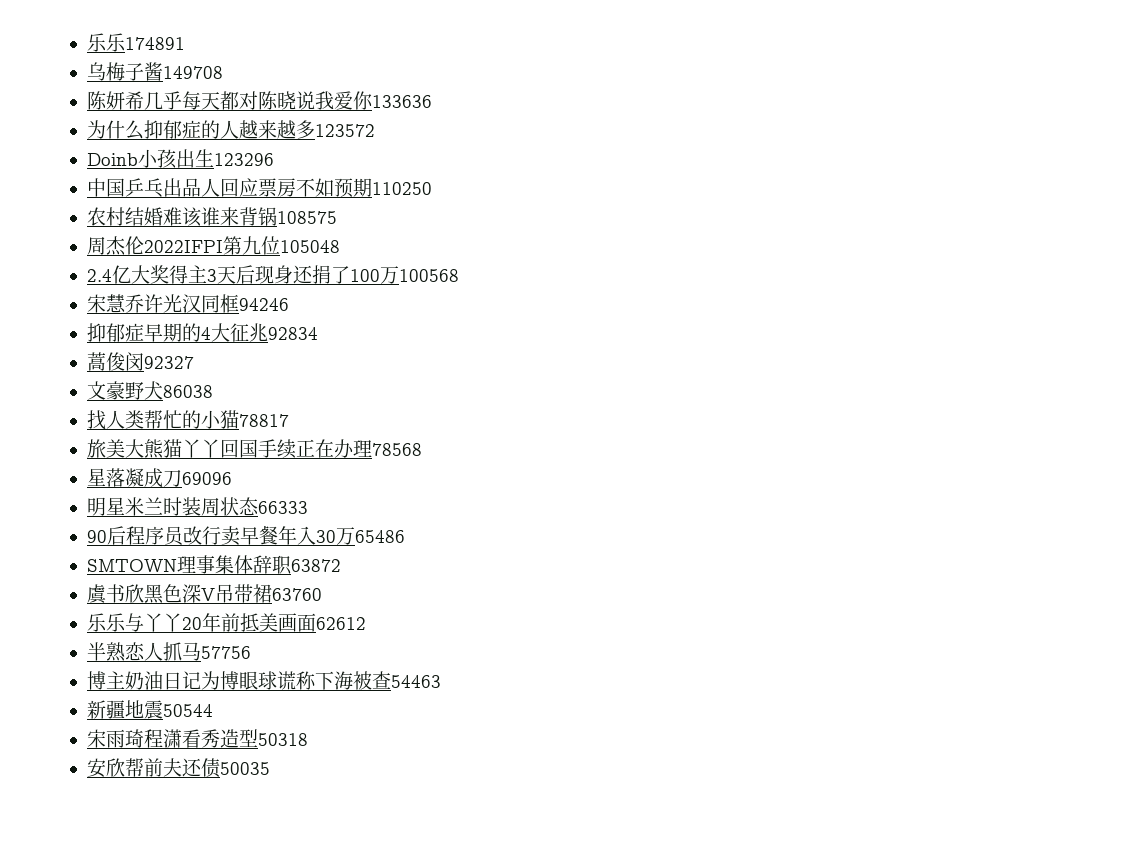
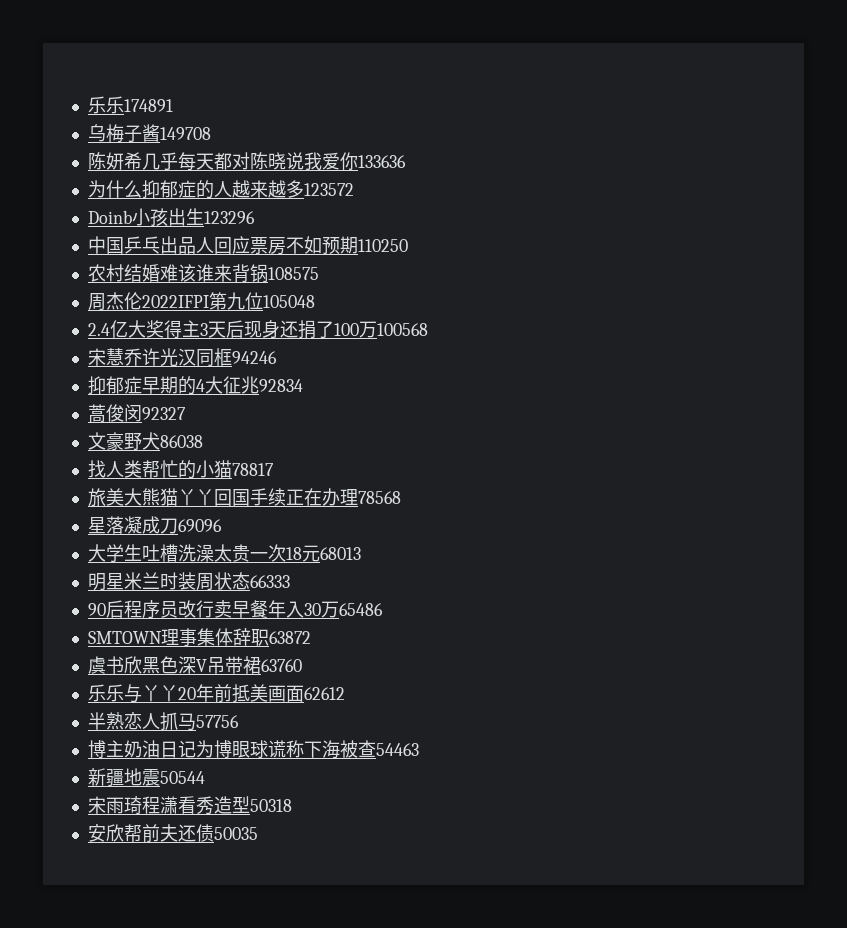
+ 大学生吐槽洗澡太贵一次18元68013

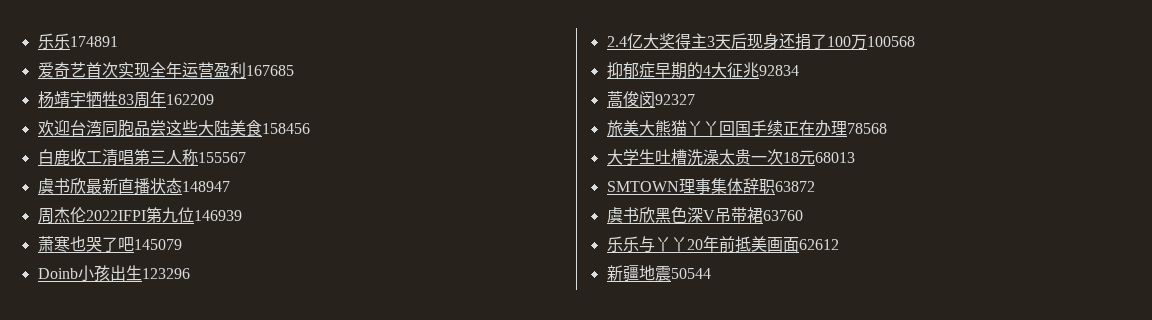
- 乌梅子酱149708
- 陈妍希几乎每天都对陈晓说我爱你133636
- 为什么抑郁症的人越来越多123572
+ 爱奇艺首次实现全年运营盈利167685
+ 杨靖宇牺牲83周年162209
+ 欢迎台湾同胞品尝这些大陆美食158456
+ 白鹿收工清唱第三人称155567
+ 虞书欣最新直播状态148947
+ 周杰伦2022IFPI第九位146939
+ 萧寒也哭了吧145079
  Doinb小孩出生123296
- 中国乒乓出品人回应票房不如预期110250
- 农村结婚难该谁来背锅108575
- 周杰伦2022IFPI第九位105048
- 宋慧乔许光汉同框94246
- 文豪野犬86038
- 找人类帮忙的小猫78817
- 星落凝成刀69096
- 明星米兰时装周状态66333
- 90后程序员改行卖早餐年入30万65486
- 半熟恋人抓马57756
- 博主奶油日记为博眼球谎称下海被查54463
  新疆地震50544
- 宋雨琦程潇看秀造型50318
- 安欣帮前夫还债50035

